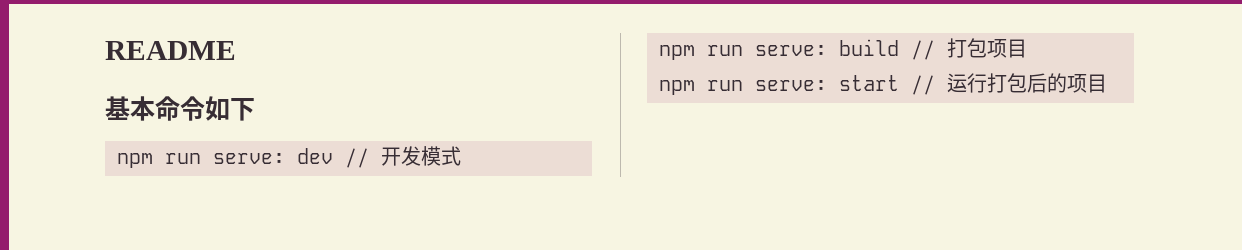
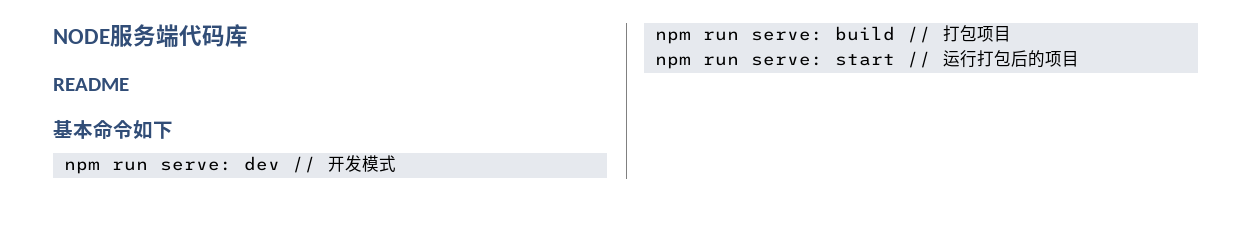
+ NODE服务端代码库

